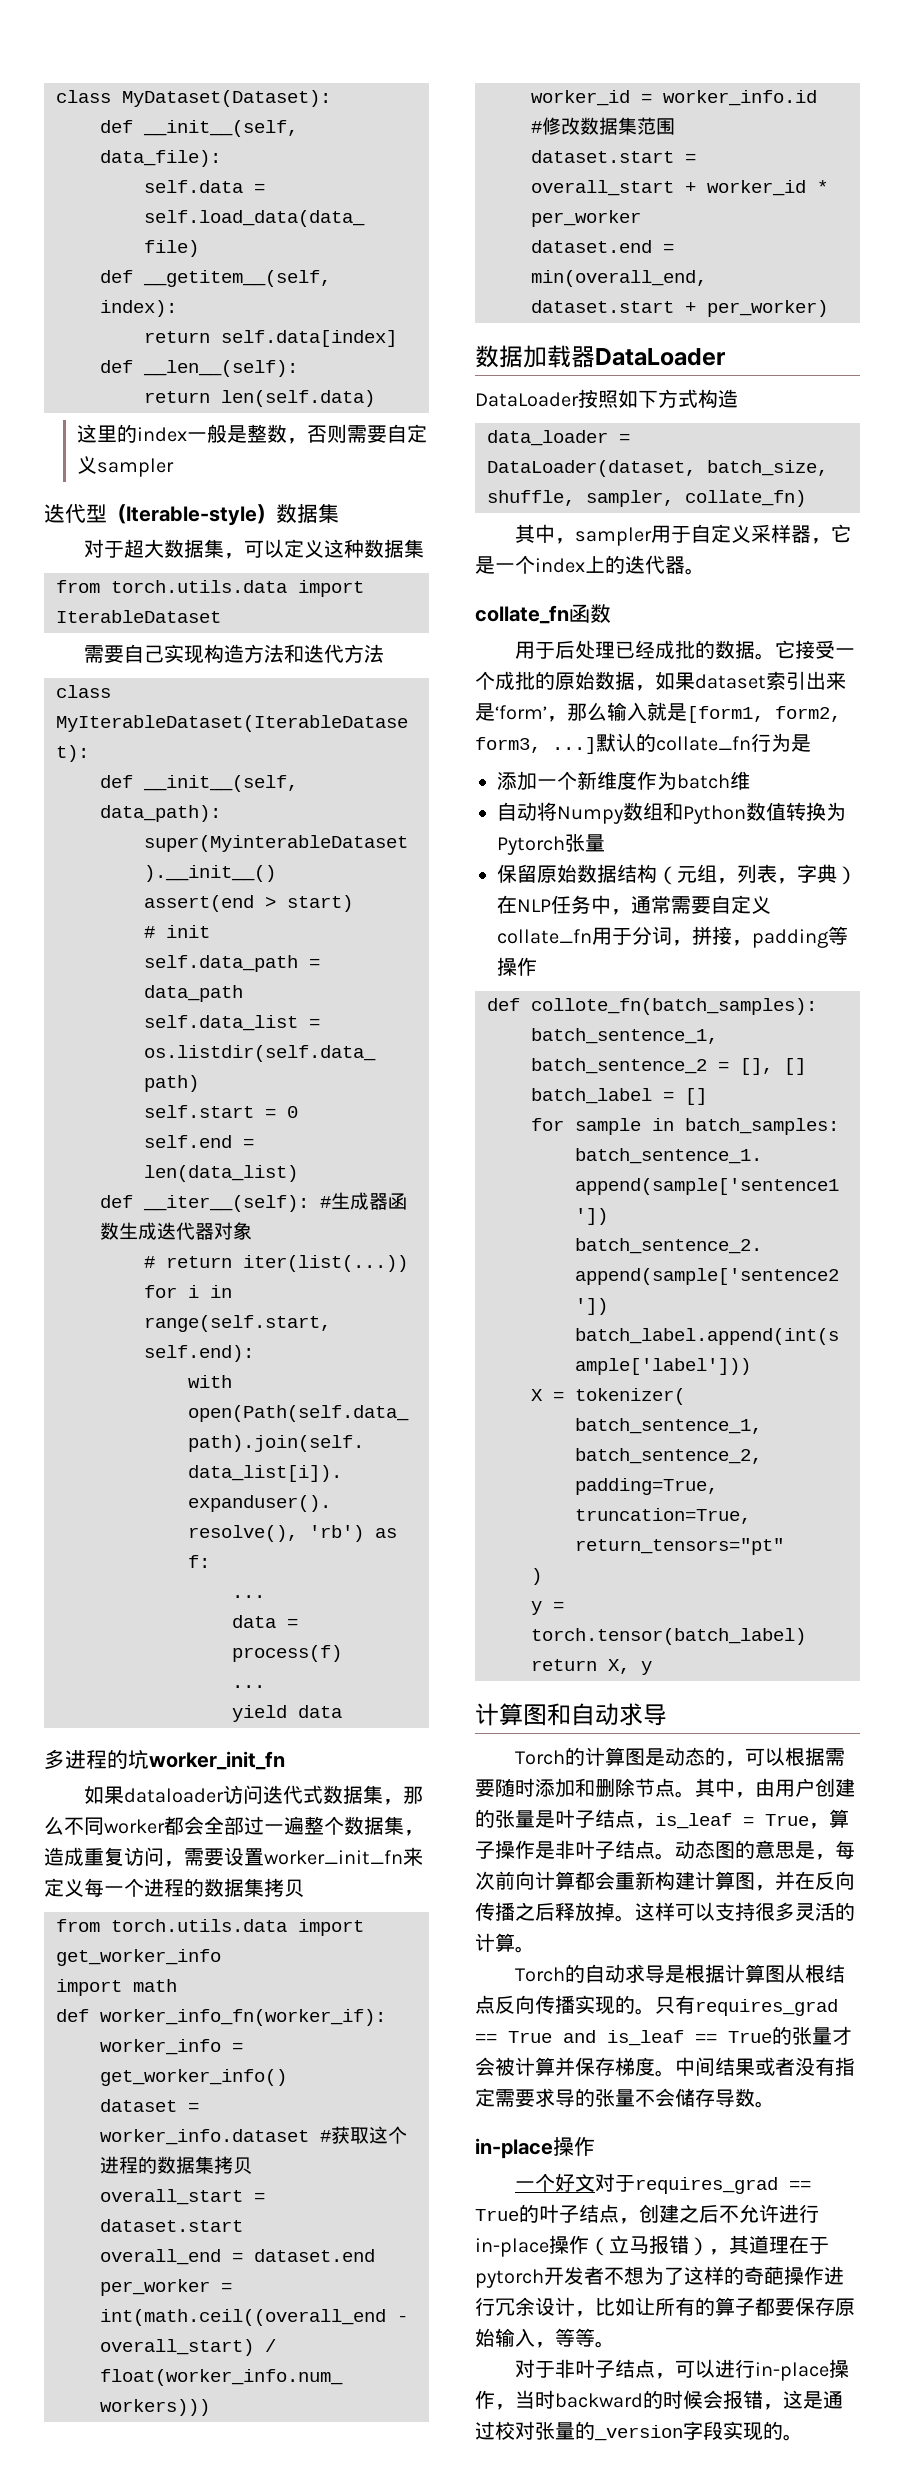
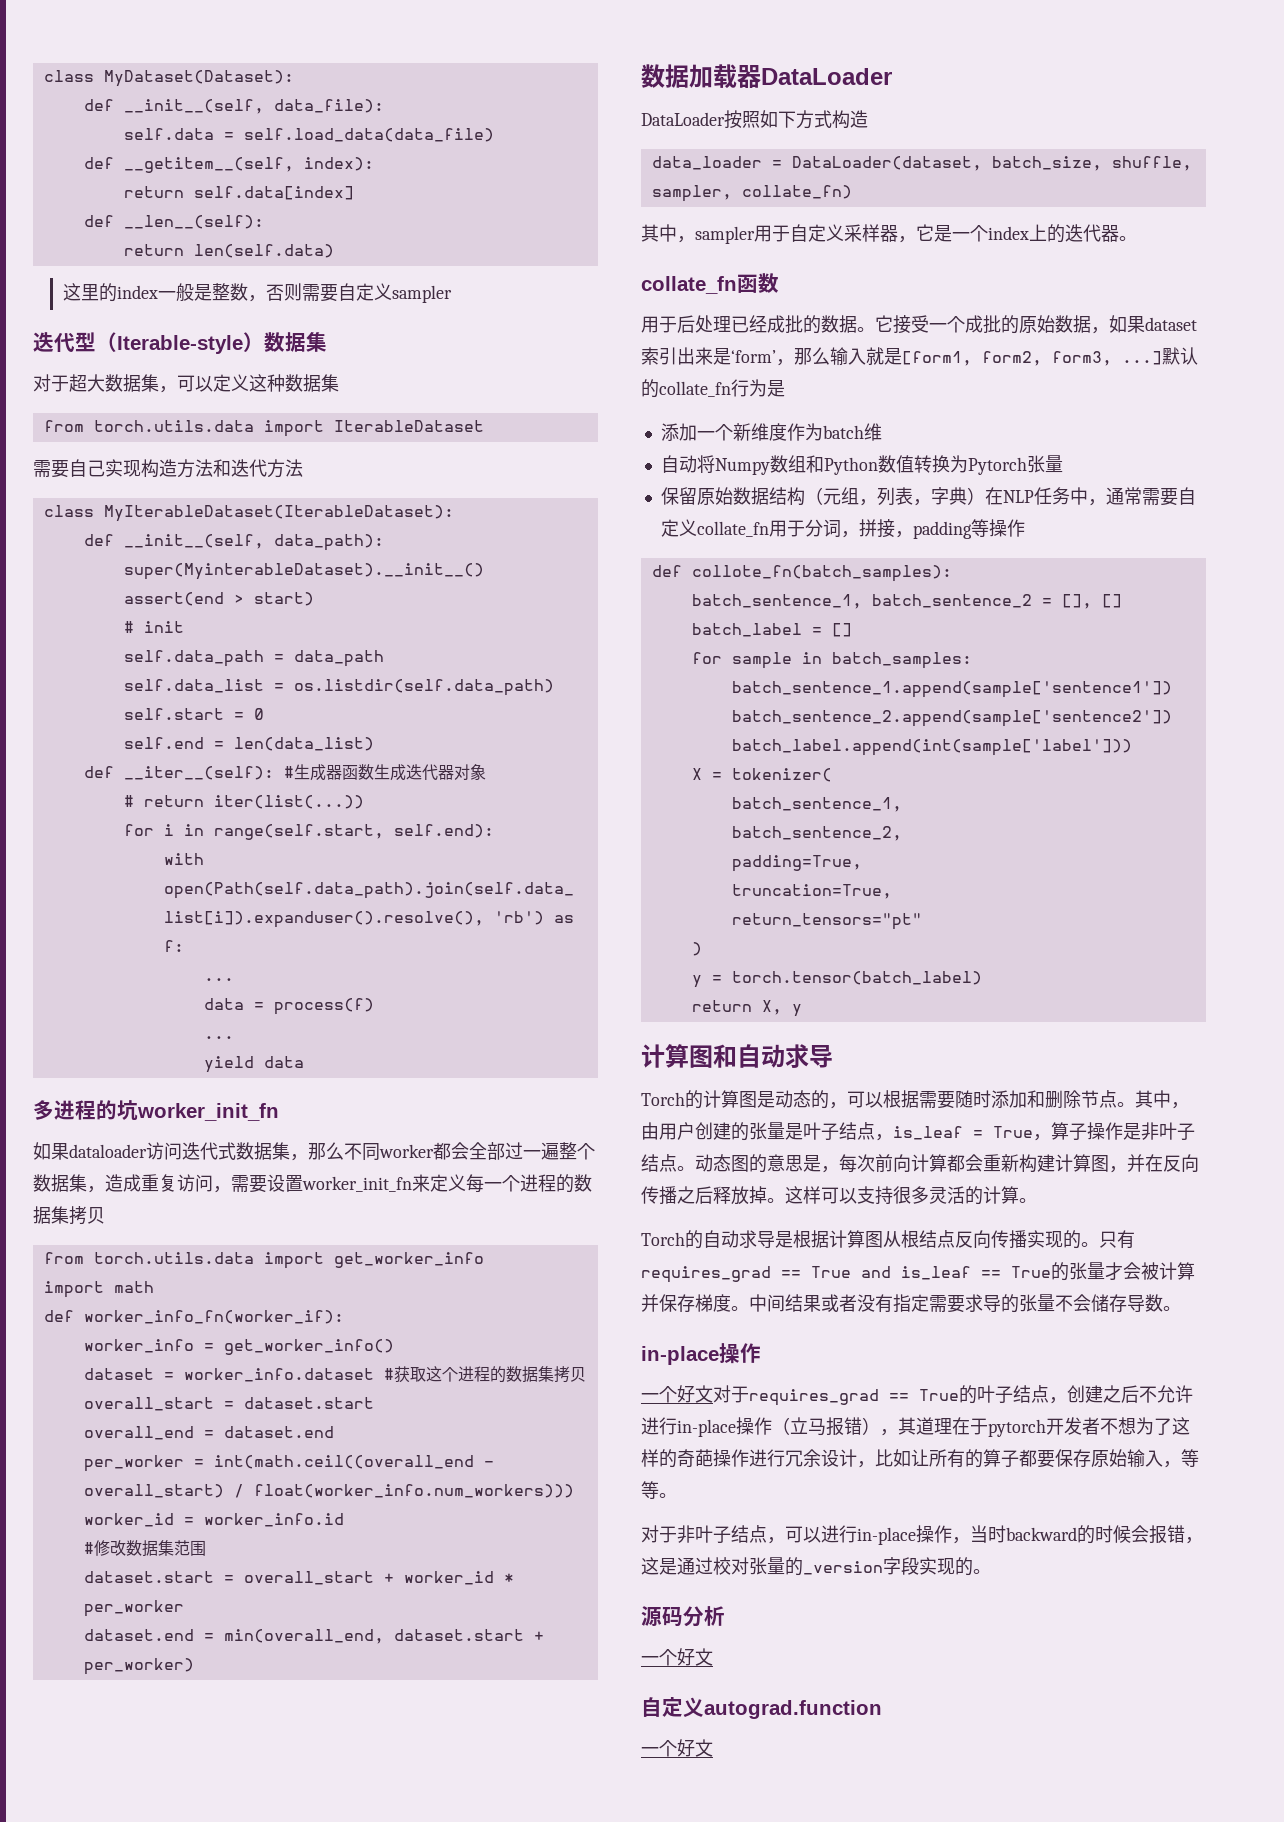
+ 源码分析
+ 一个好文
+ 自定义autograd.function
+ 一个好文

